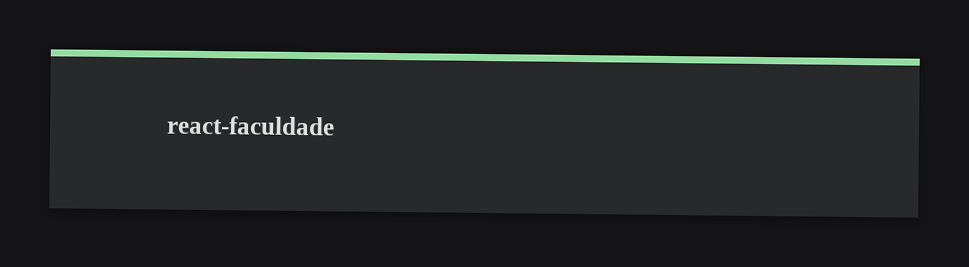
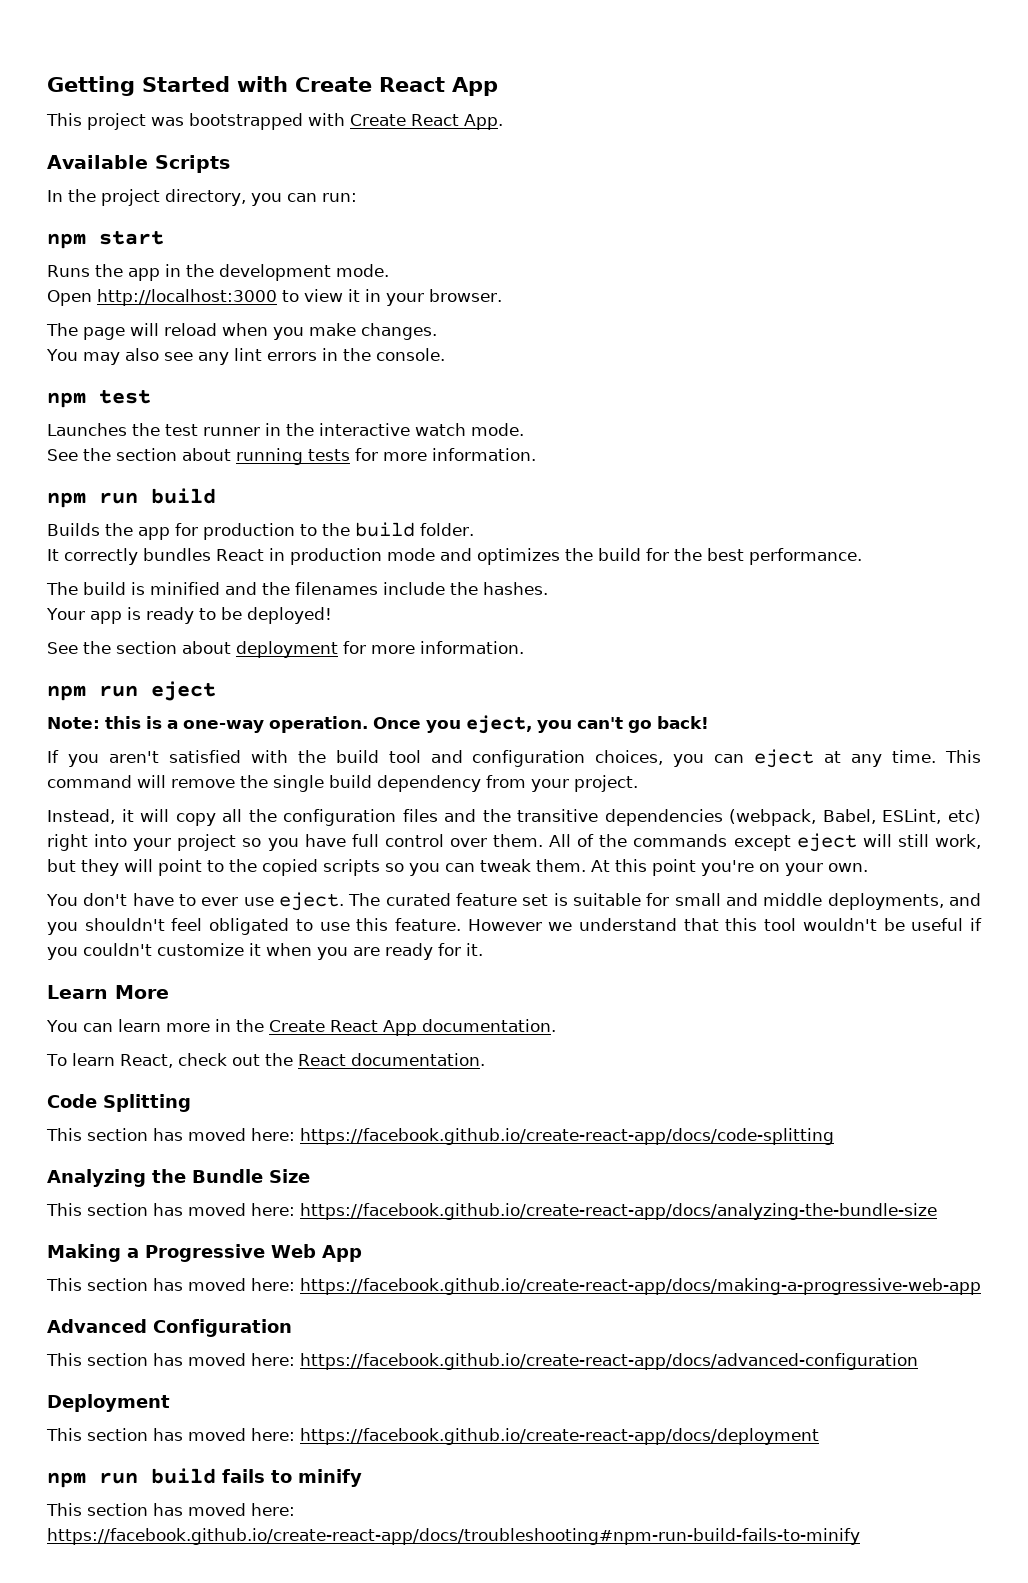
- react-faculdade
+ Getting Started with Create React App
+ This project was bootstrapped with Create React App.
+ Available Scripts
+ In the project directory, you can run:
+ npm start
+ Runs the app in the development mode.
+ Open http://localhost:3000 to view it in your browser.
+ The page will reload when you make changes.
+ You may also see any lint errors in the console.
+ npm test
+ Launches the test runner in the interactive watch mode.
+ See the section about running tests for more information.
+ npm run build
+ Builds the app for production to the build folder.
+ It correctly bundles React in production mode and optimizes the build for the best performance.
+ The build is minified and the filenames include the hashes.
+ Your app is ready to be deployed!
+ See the section about deployment for more information.
+ npm run eject
+ Note: this is a one-way operation. Once you eject, you can't go back!
+ If you aren't satisfied with the build tool and configuration choices, you can eject at any time. This command will remove the single build dependency from your project.
+ Instead, it will copy all the configuration files and the transitive dependencies (webpack, Babel, ESLint, etc) right into your project so you have full control over them. All of the commands except eject will still work, but they will point to the copied scripts so you can tweak them. At this point you're on your own.
+ You don't have to ever use eject. The curated feature set is suitable for small and middle deployments, and you shouldn't feel obligated to use this feature. However we understand that this tool wouldn't be useful if you couldn't customize it when you are ready for it.
+ Learn More
+ You can learn more in the Create React App documentation.
+ To learn React, check out the React documentation.
+ Code Splitting
+ This section has moved here: https://facebook.github.io/create-react-app/docs/code-splitting
+ Analyzing the Bundle Size
+ This section has moved here: https://facebook.github.io/create-react-app/docs/analyzing-the-bundle-size
+ Making a Progressive Web App
+ This section has moved here: https://facebook.github.io/create-react-app/docs/making-a-progressive-web-app
+ Advanced Configuration
+ This section has moved here: https://facebook.github.io/create-react-app/docs/advanced-configuration
+ Deployment
+ This section has moved here: https://facebook.github.io/create-react-app/docs/deployment
+ npm run build fails to minify
+ This section has moved here: https://facebook.github.io/create-react-app/docs/troubleshooting#npm-run-build-fails-to-minify

